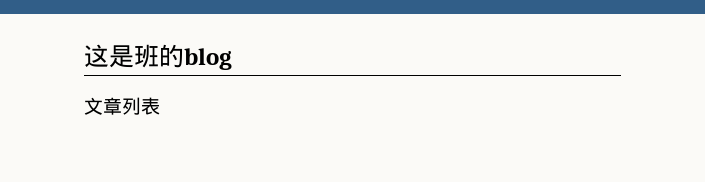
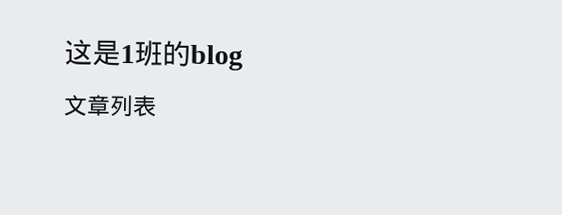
- 这是班的blog
+ 这是1班的blog

